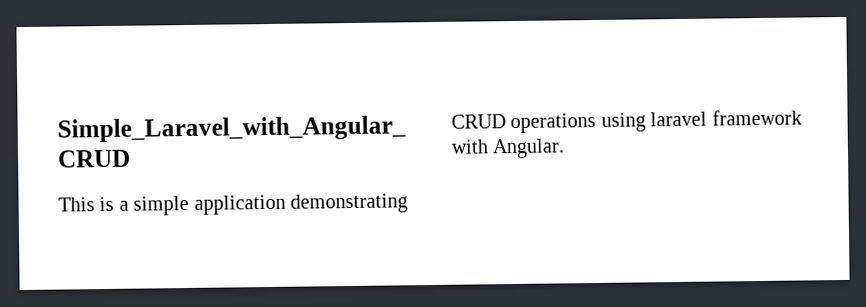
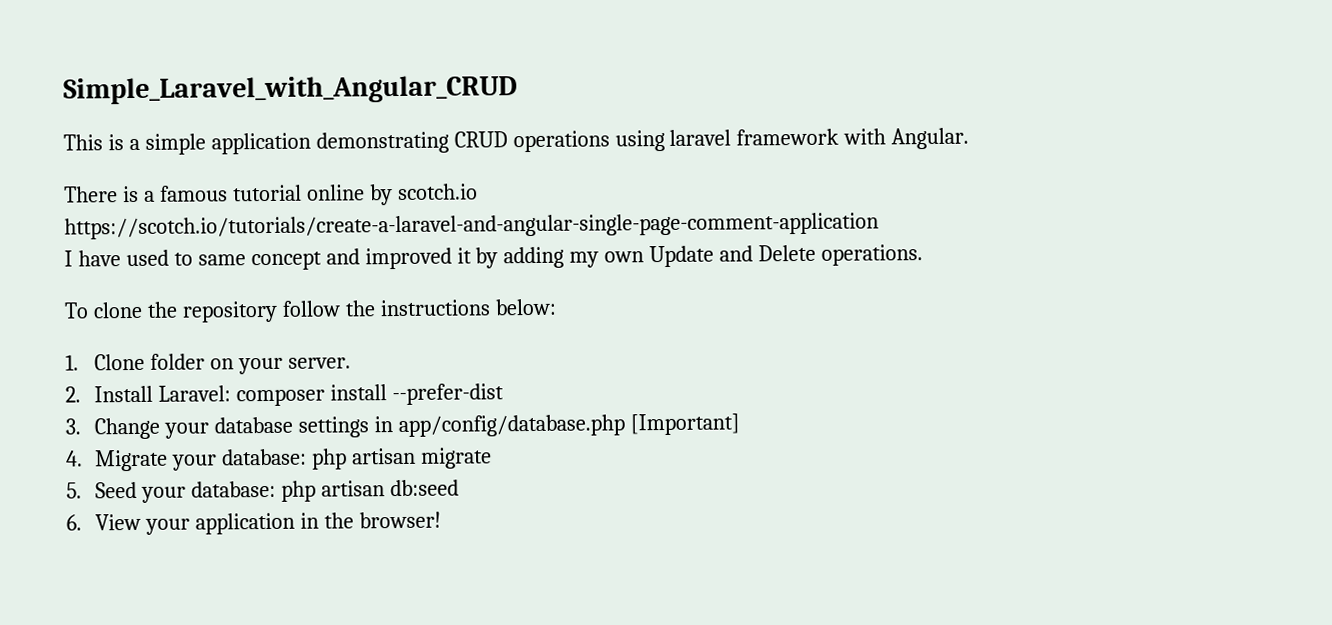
+ There is a famous tutorial online by scotch.io https://scotch.io/tutorials/create-a-laravel-and-angular-single-page-comment-application
+ I have used to same concept and improved it by adding my own Update and Delete operations.
+ To clone the repository follow the instructions below:
+ 1. Clone folder on your server.
+ 2. Install Laravel: composer install --prefer-dist
+ 3. Change your database settings in app/config/database.php [Important]
+ 4. Migrate your database: php artisan migrate
+ 5. Seed your database: php artisan db:seed
+ 6. View your application in the browser!

